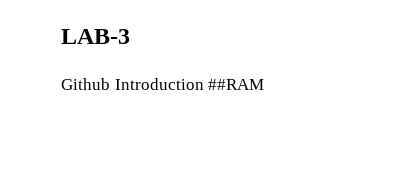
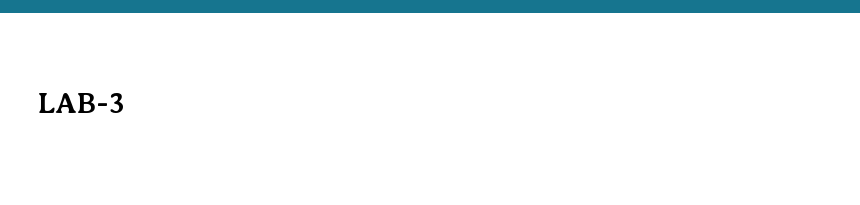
- Github Introduction ##RAM

